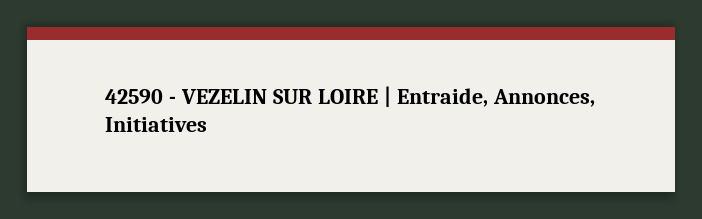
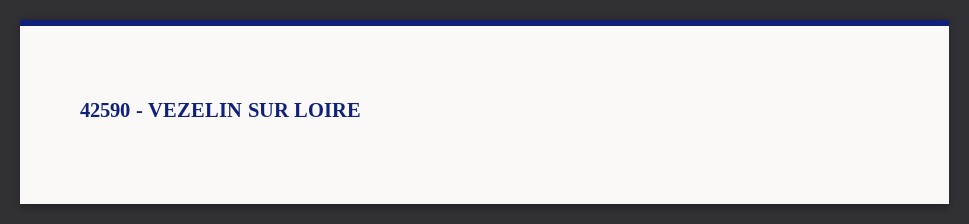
- 42590 - VEZELIN SUR LOIRE | Entraide, Annonces, Initiatives
+ 42590 - VEZELIN SUR LOIRE

